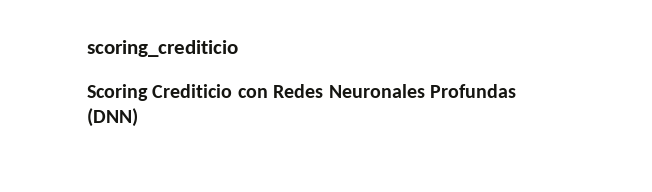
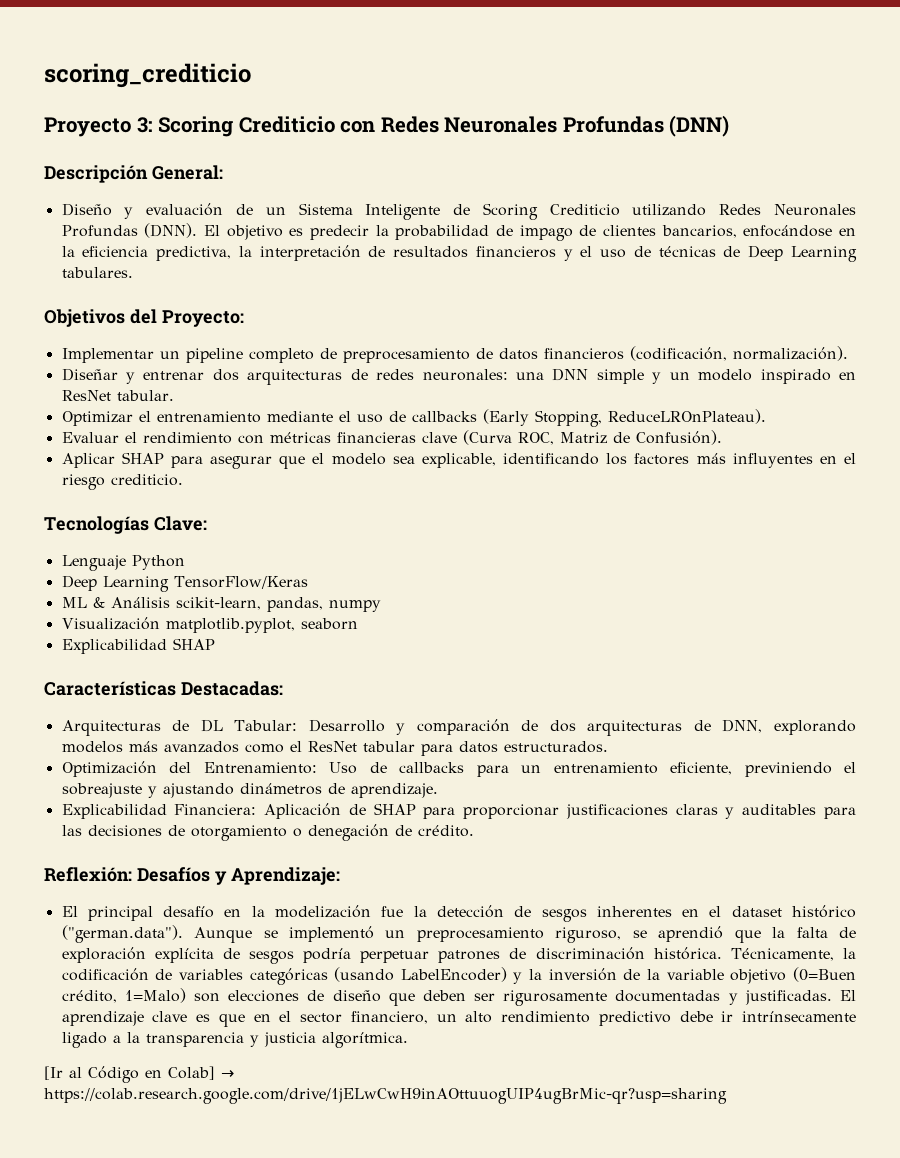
- Scoring Crediticio con Redes Neuronales Profundas (DNN)
+ Proyecto 3: Scoring Crediticio con Redes Neuronales Profundas (DNN)
+ Descripción General:
+ Diseño y evaluación de un Sistema Inteligente de Scoring Crediticio utilizando Redes Neuronales Profundas (DNN). El objetivo es predecir la probabilidad de impago de clientes bancarios, enfocándose en la eficiencia predictiva, la interpretación de resultados financieros y el uso de técnicas de Deep Learning tabulares.
+ Objetivos del Proyecto:
+ Implementar un pipeline completo de preprocesamiento de datos financieros (codificación, normalización).
+ Diseñar y entrenar dos arquitecturas de redes neuronales: una DNN simple y un modelo inspirado en ResNet tabular.
+ Optimizar el entrenamiento mediante el uso de callbacks (Early Stopping, ReduceLROnPlateau).
+ Evaluar el rendimiento con métricas financieras clave (Curva ROC, Matriz de Confusión).
+ Aplicar SHAP para asegurar que el modelo sea explicable, identificando los factores más influyentes en el riesgo crediticio.
+ Tecnologías Clave:
+ Lenguaje Python
+ Deep Learning TensorFlow/Keras
+ ML & Análisis scikit-learn, pandas, numpy
+ Visualización matplotlib.pyplot, seaborn
+ Explicabilidad SHAP
+ Características Destacadas:
+ Arquitecturas de DL Tabular: Desarrollo y comparación de dos arquitecturas de DNN, explorando modelos más avanzados como el ResNet tabular para datos estructurados.
+ Optimización del Entrenamiento: Uso de callbacks para un entrenamiento eficiente, previniendo el sobreajuste y ajustando dinámetros de aprendizaje.
+ Explicabilidad Financiera: Aplicación de SHAP para proporcionar justificaciones claras y auditables para las decisiones de otorgamiento o denegación de crédito.
+ Reflexión: Desafíos y Aprendizaje:
+ El principal desafío en la modelización fue la detección de sesgos inherentes en el dataset histórico ("german.data"). Aunque se implementó un preprocesamiento riguroso, se aprendió que la falta de exploración explícita de sesgos podría perpetuar patrones de discriminación histórica. Técnicamente, la codificación de variables categóricas (usando LabelEncoder) y la inversión de la variable objetivo (0=Buen crédito, 1=Malo) son elecciones de diseño que deben ser rigurosamente documentadas y justificadas. El aprendizaje clave es que en el sector financiero, un alto rendimiento predictivo debe ir intrínsecamente ligado a la transparencia y justicia algorítmica.
+ [Ir al Código en Colab] → https://colab.research.google.com/drive/1jELwCwH9inAOttuuogUIP4ugBrMic-qr?usp=sharing

